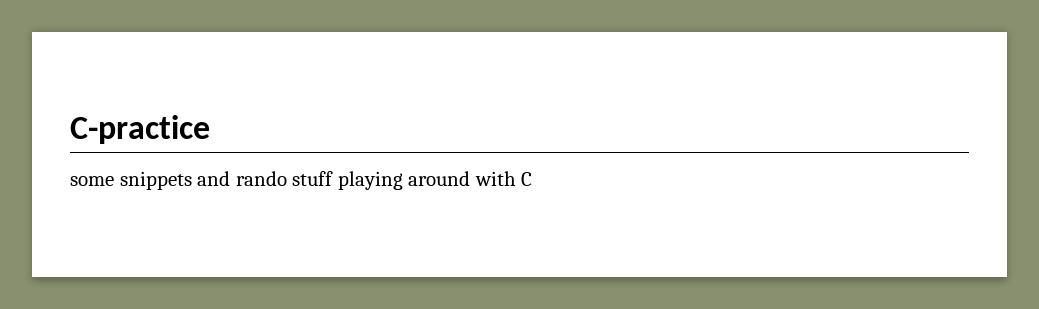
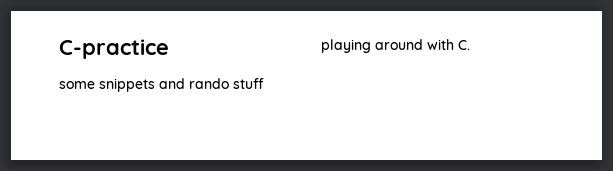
- some snippets and rando stuff playing around with C
+ some snippets and rando stuff playing around with C.

